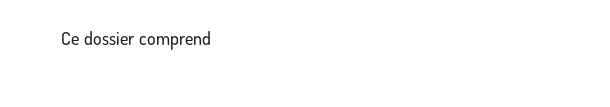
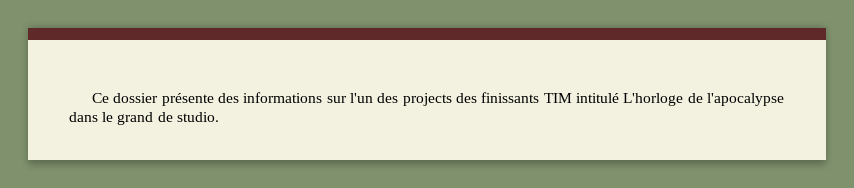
- Ce dossier comprend
+ Ce dossier présente des informations sur l'un des projects des finissants TIM intitulé L'horloge de l'apocalypse dans le grand de studio.

